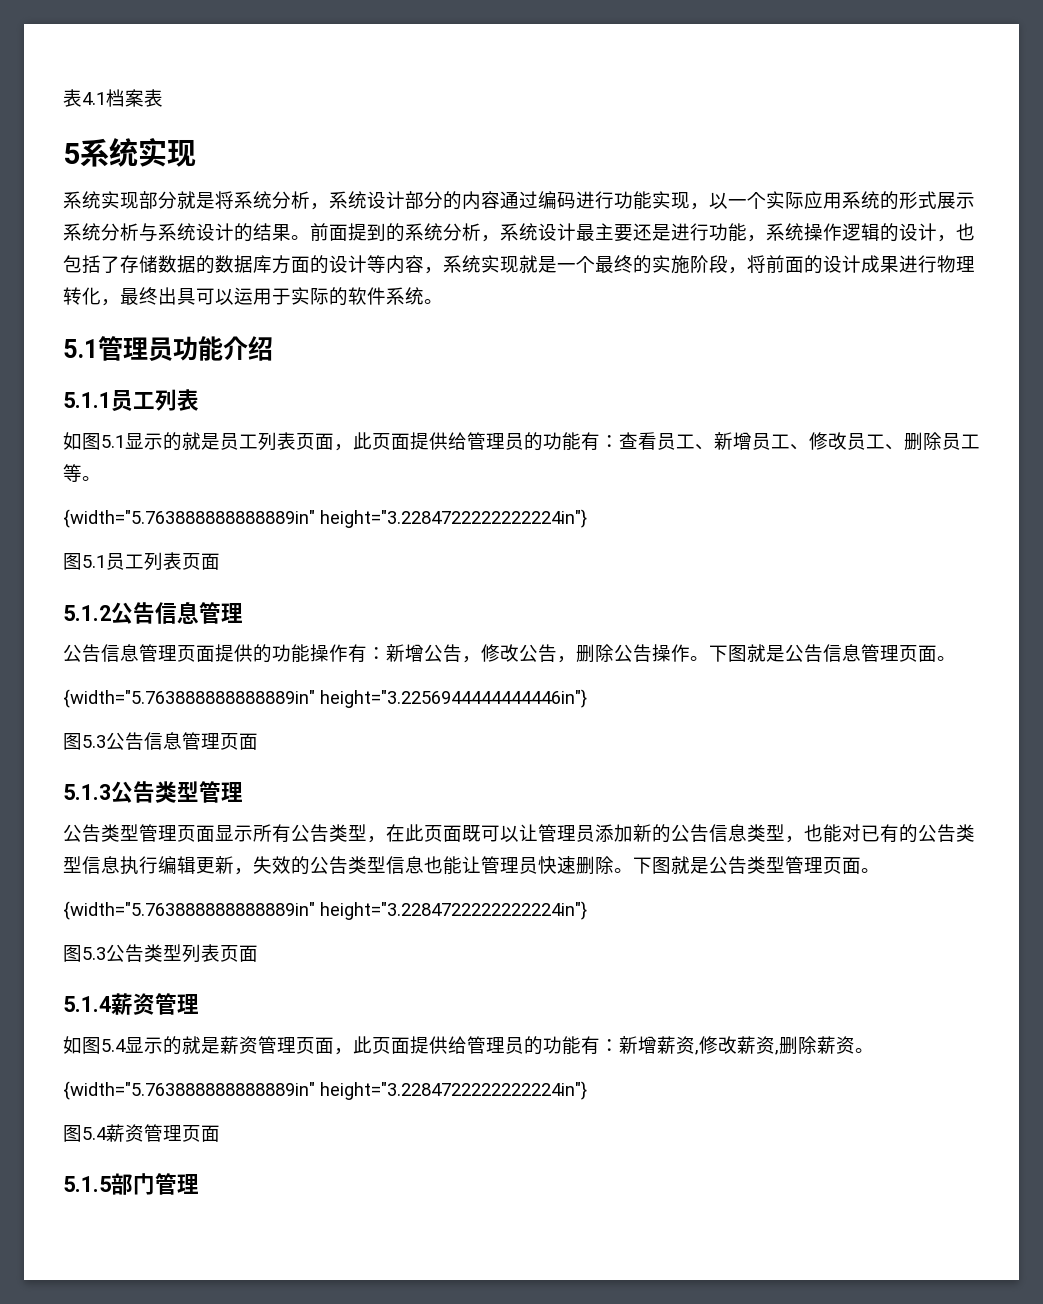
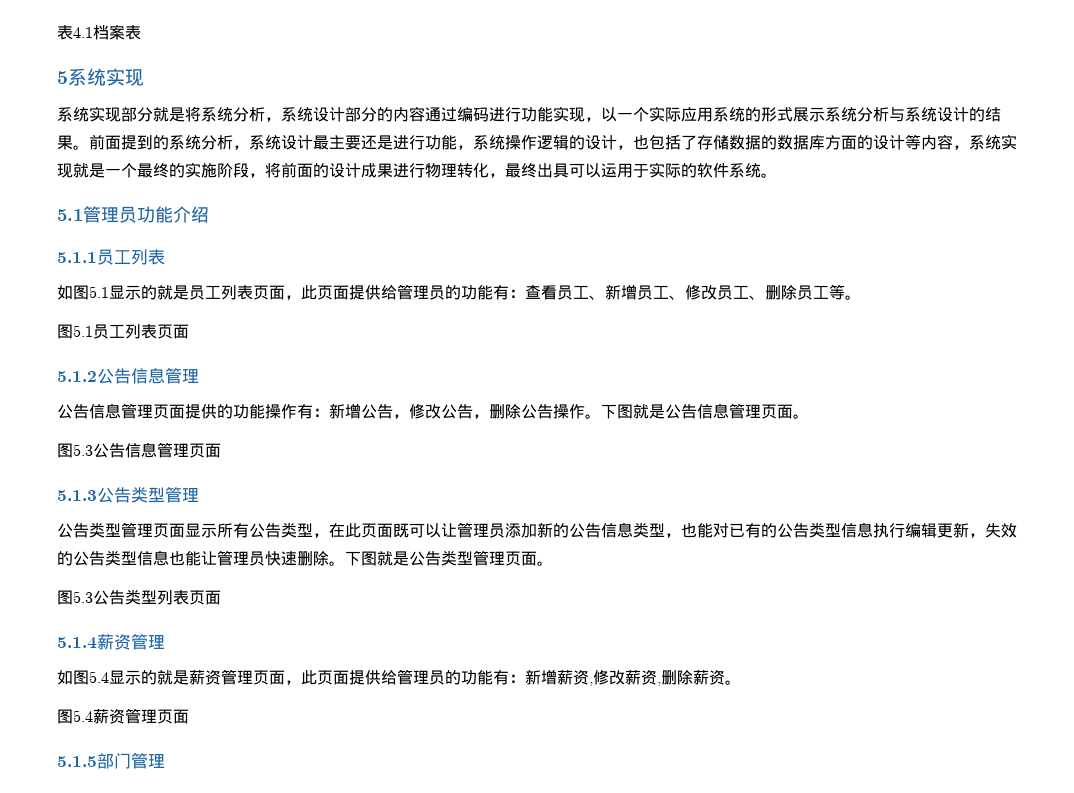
  如图5.1显示的就是员工列表页面，此页面提供给管理员的功能有：查看员工、新增员工、修改员工、删除员工等。
- {width="5.763888888888889in" height="3.2284722222222224in"}
- {width="5.763888888888889in" height="3.2256944444444446in"}
  下图就是公告类型管理页面。
- {width="5.763888888888889in" height="3.2284722222222224in"}
  如图5.4显示的就是薪资管理页面，此页面提供给管理员的功能有：新增薪资,修改薪资,删除薪资。
- {width="5.763888888888889in" height="3.2284722222222224in"}

